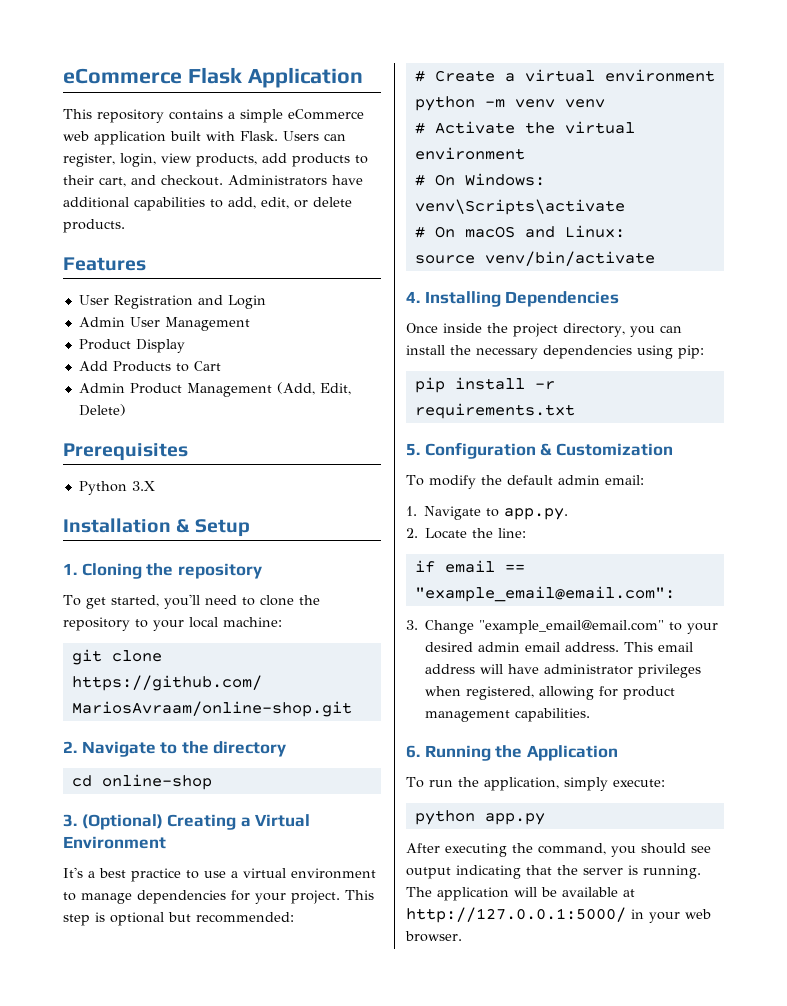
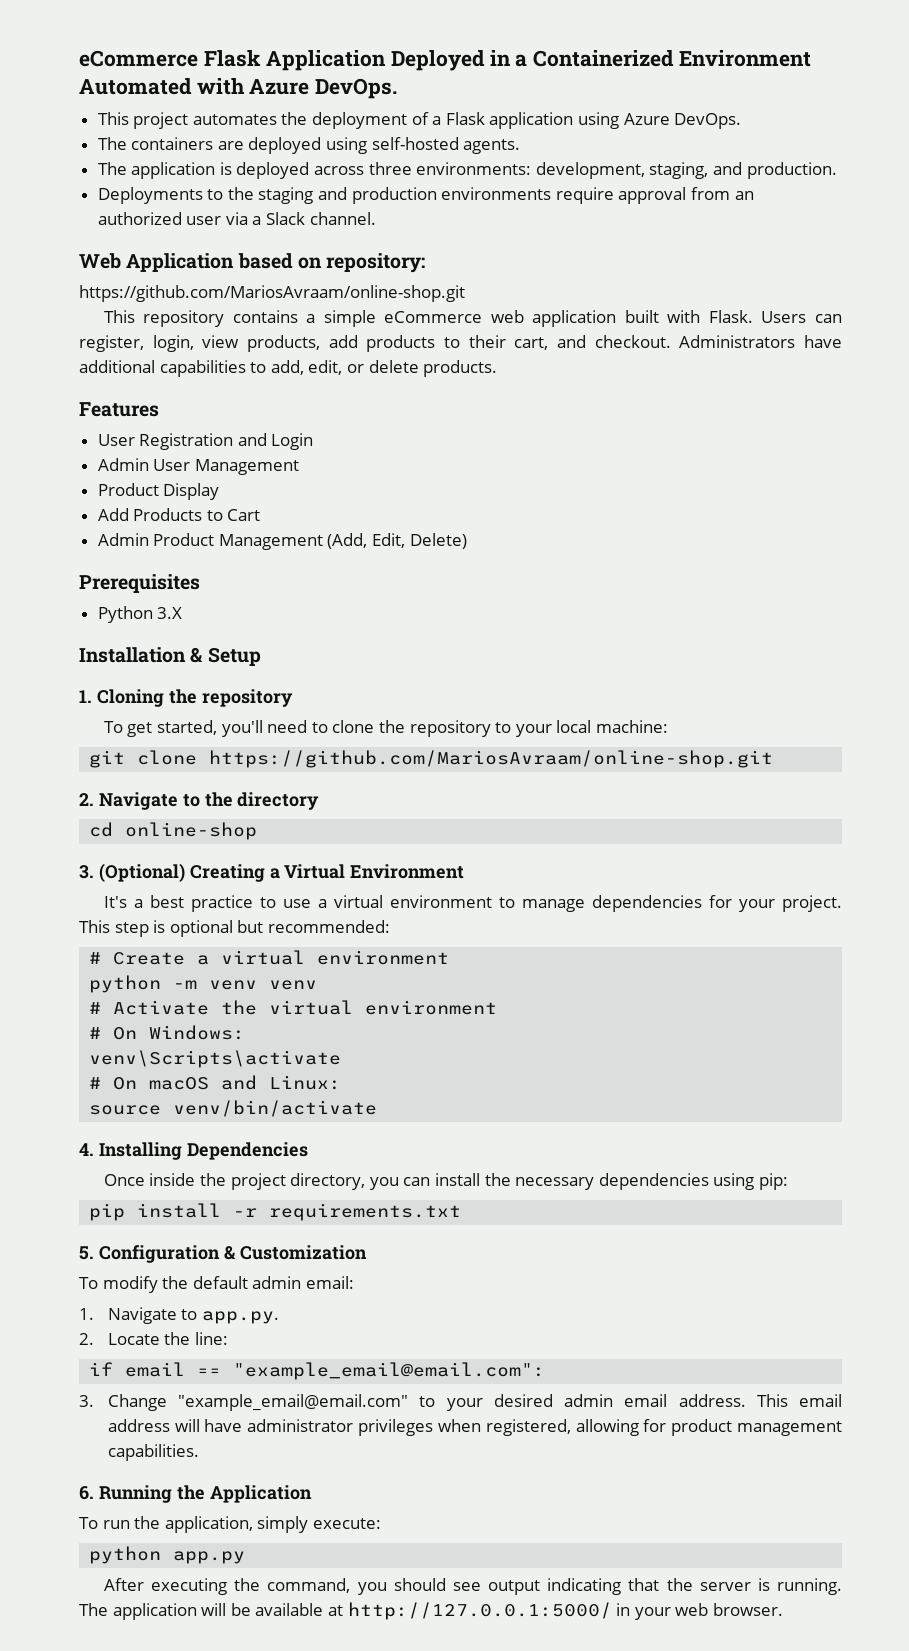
- eCommerce Flask Application
+ eCommerce Flask Application Deployed in a Containerized Environment Automated with Azure DevOps.
+ This project automates the deployment of a Flask application using Azure DevOps.
+ The containers are deployed using self-hosted agents.
+ The application is deployed across three environments: development, staging, and production.
+ Deployments to the staging and production environments require approval from an authorized user via a Slack channel.
+ Web Application based on repository:
+ https://github.com/MariosAvraam/online-shop.git

